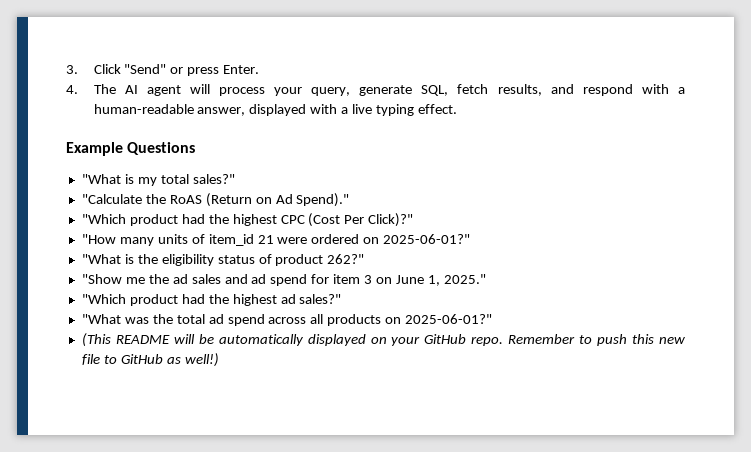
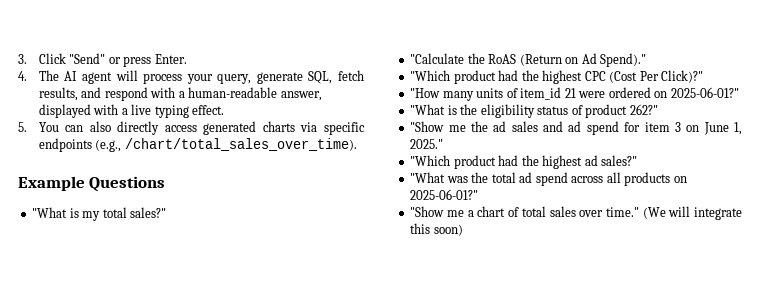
+ 5. You can also directly access generated charts via specific endpoints (e.g., /chart/total_sales_over_time).
- (This README will be automatically displayed on your GitHub repo. Remember to push this new file to GitHub as well!)
+ "Show me a chart of total sales over time." (We will integrate this soon)

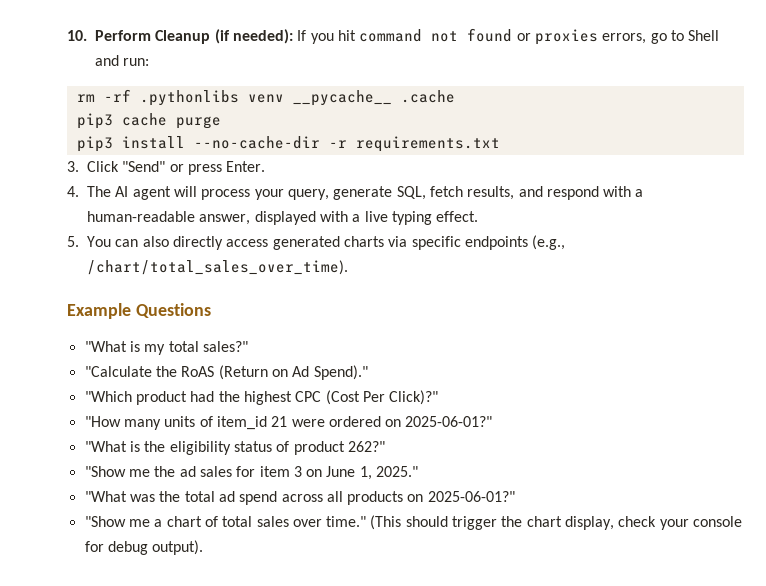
+ 10. Perform Cleanup (if needed): If you hit command not found or proxies errors, go to Shell and run:
+ rm -rf .pythonlibs venv __pycache__ .cache
+ pip3 cache purge
+ pip3 install --no-cache-dir -r requirements.txt
- "Show me the ad sales and ad spend for item 3 on June 1, 2025."
+ "Show me the ad sales for item 3 on June 1, 2025."
- "Which product had the highest ad sales?"
- (We will integrate this soon)
+ (This should trigger the chart display, check your console for debug output).

